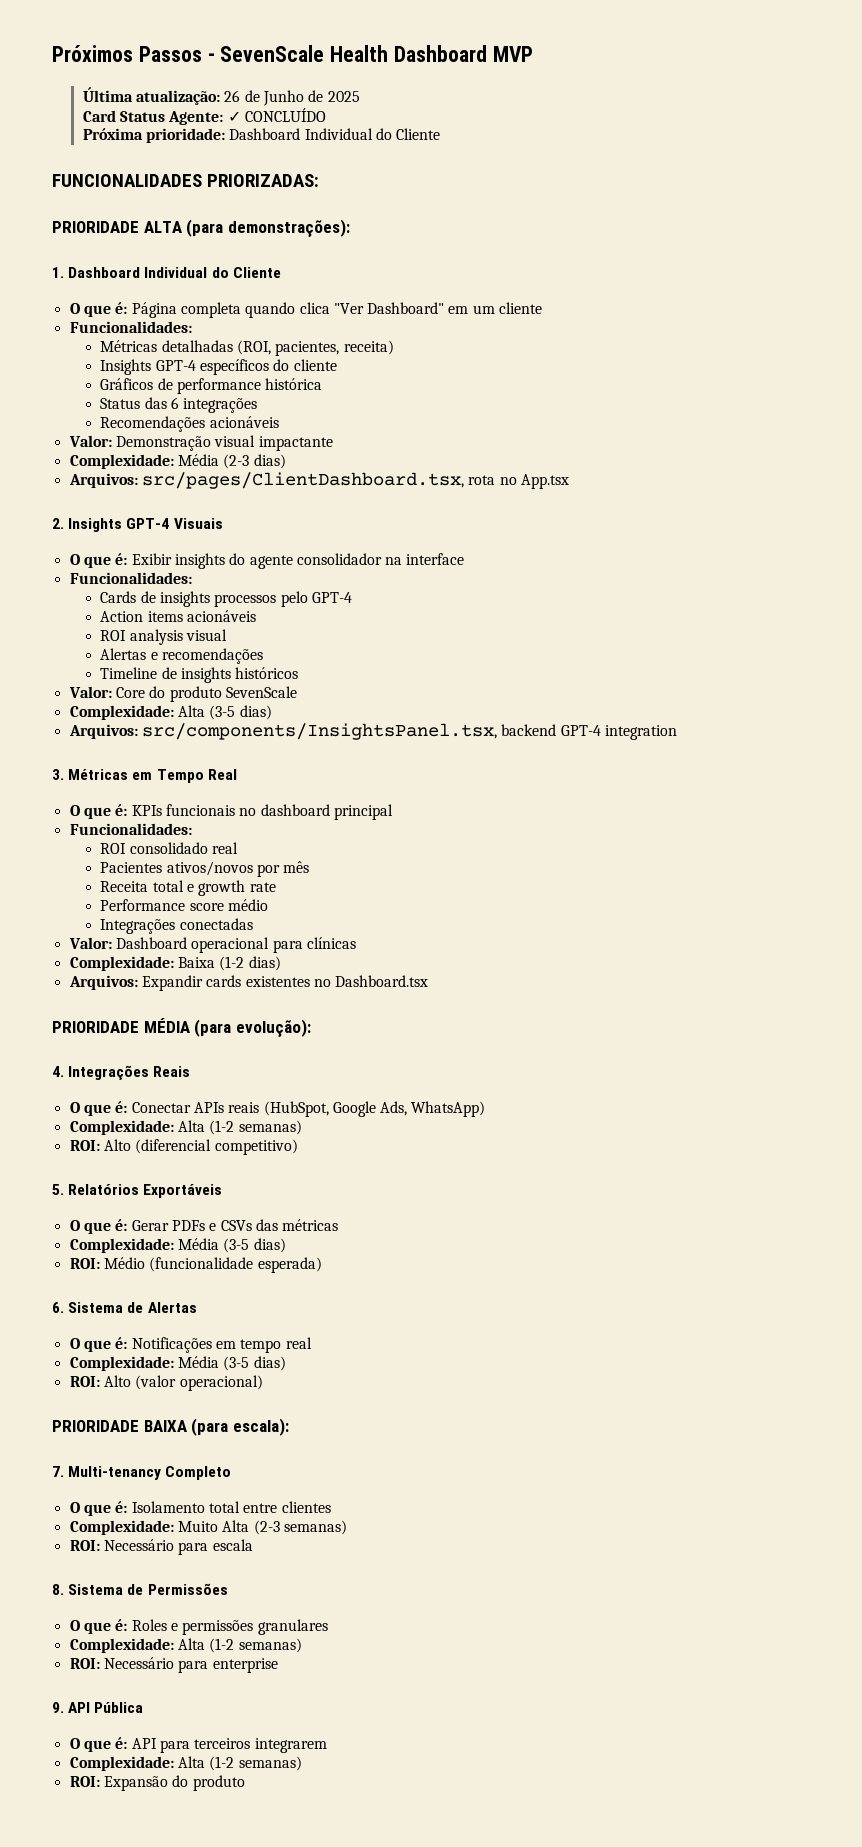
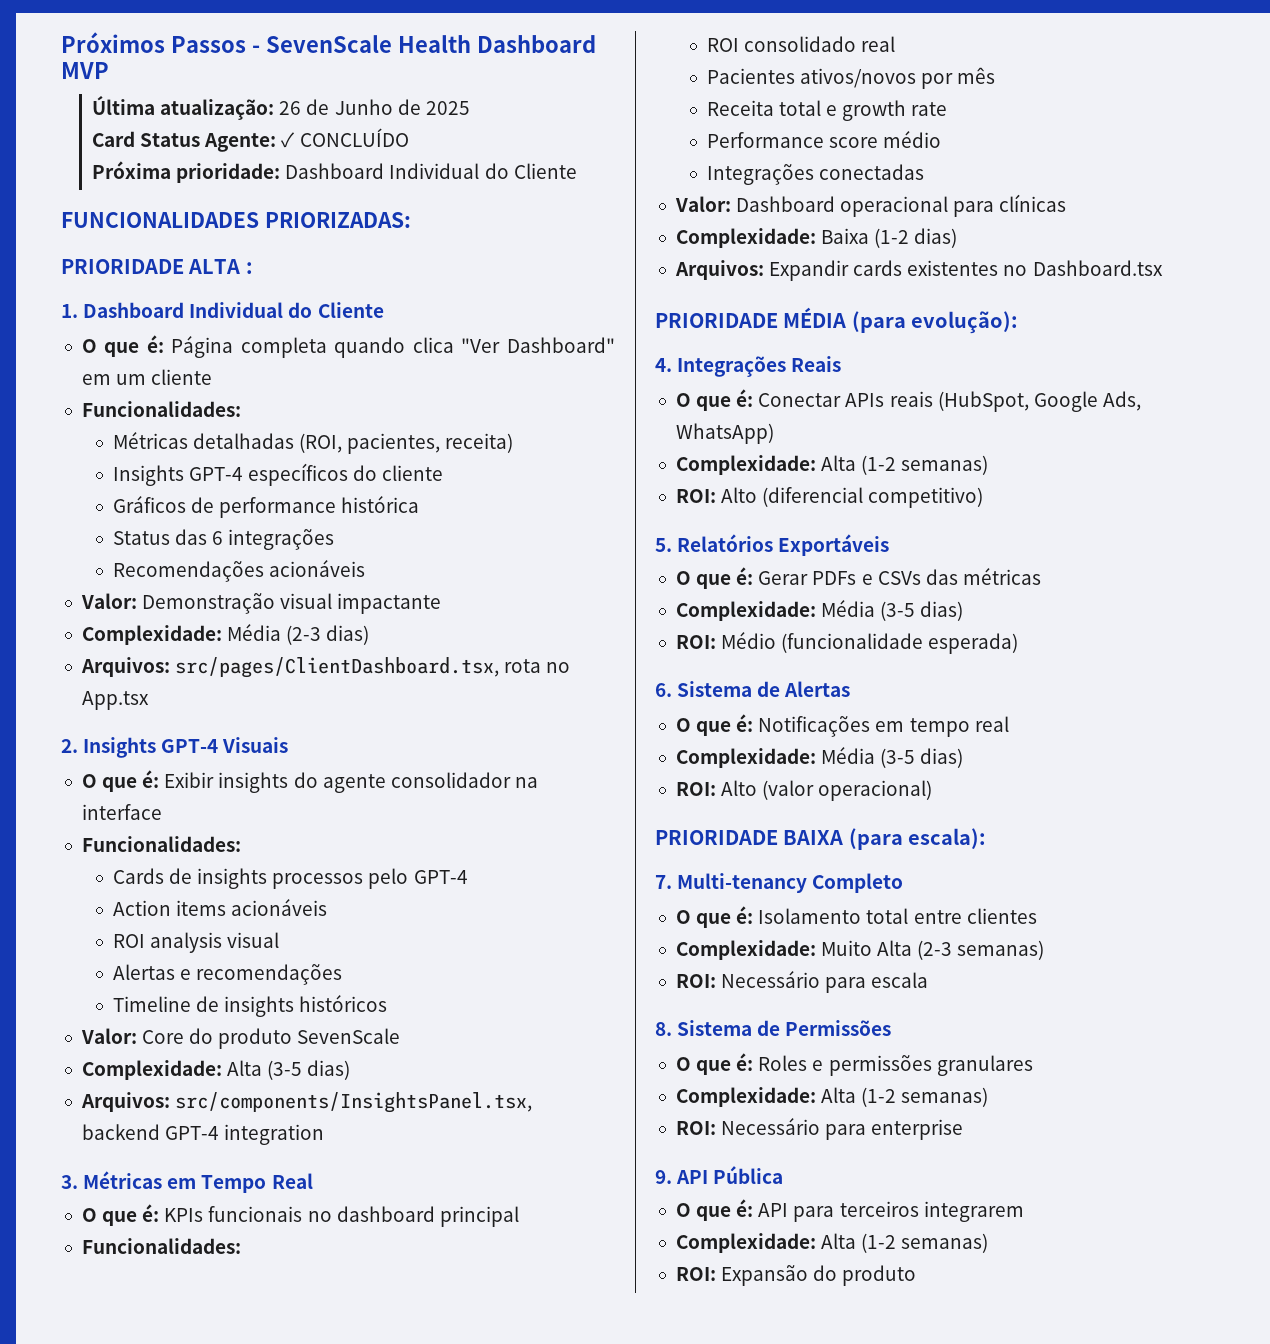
- PRIORIDADE ALTA (para demonstrações):
+ PRIORIDADE ALTA :

